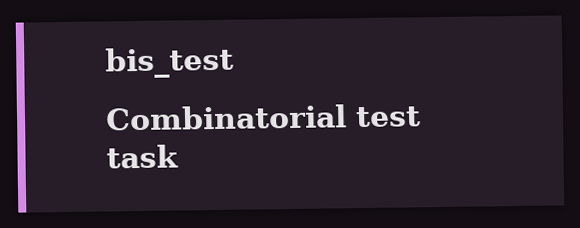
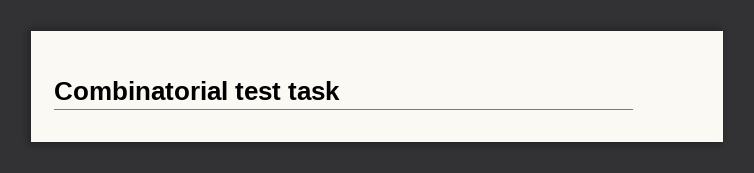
- bis_test

